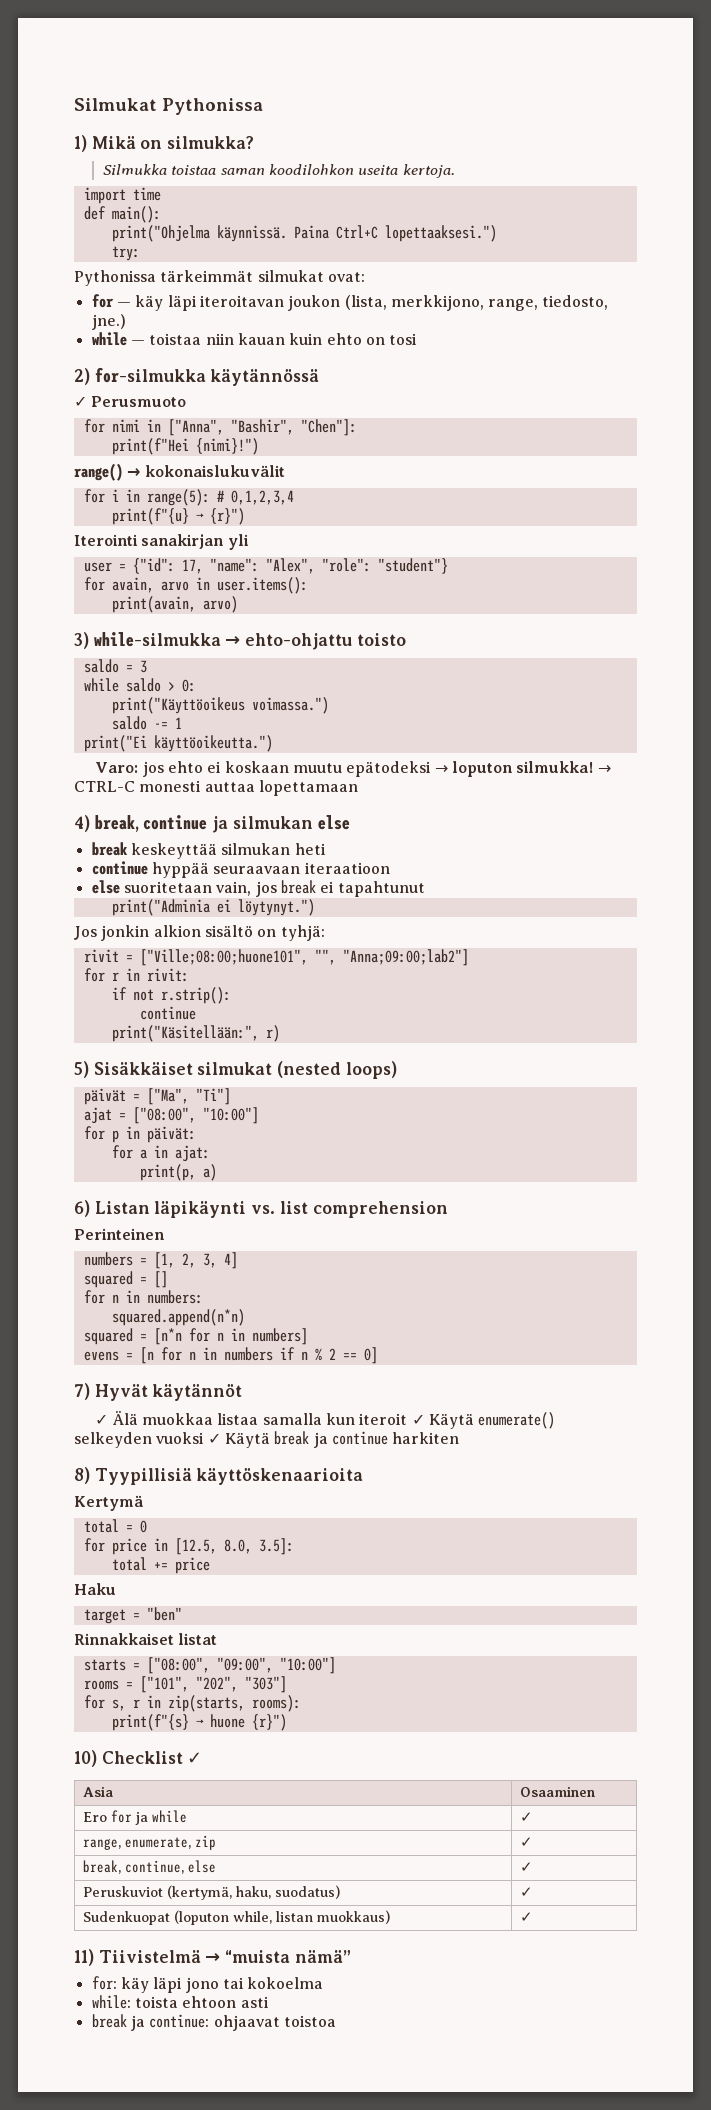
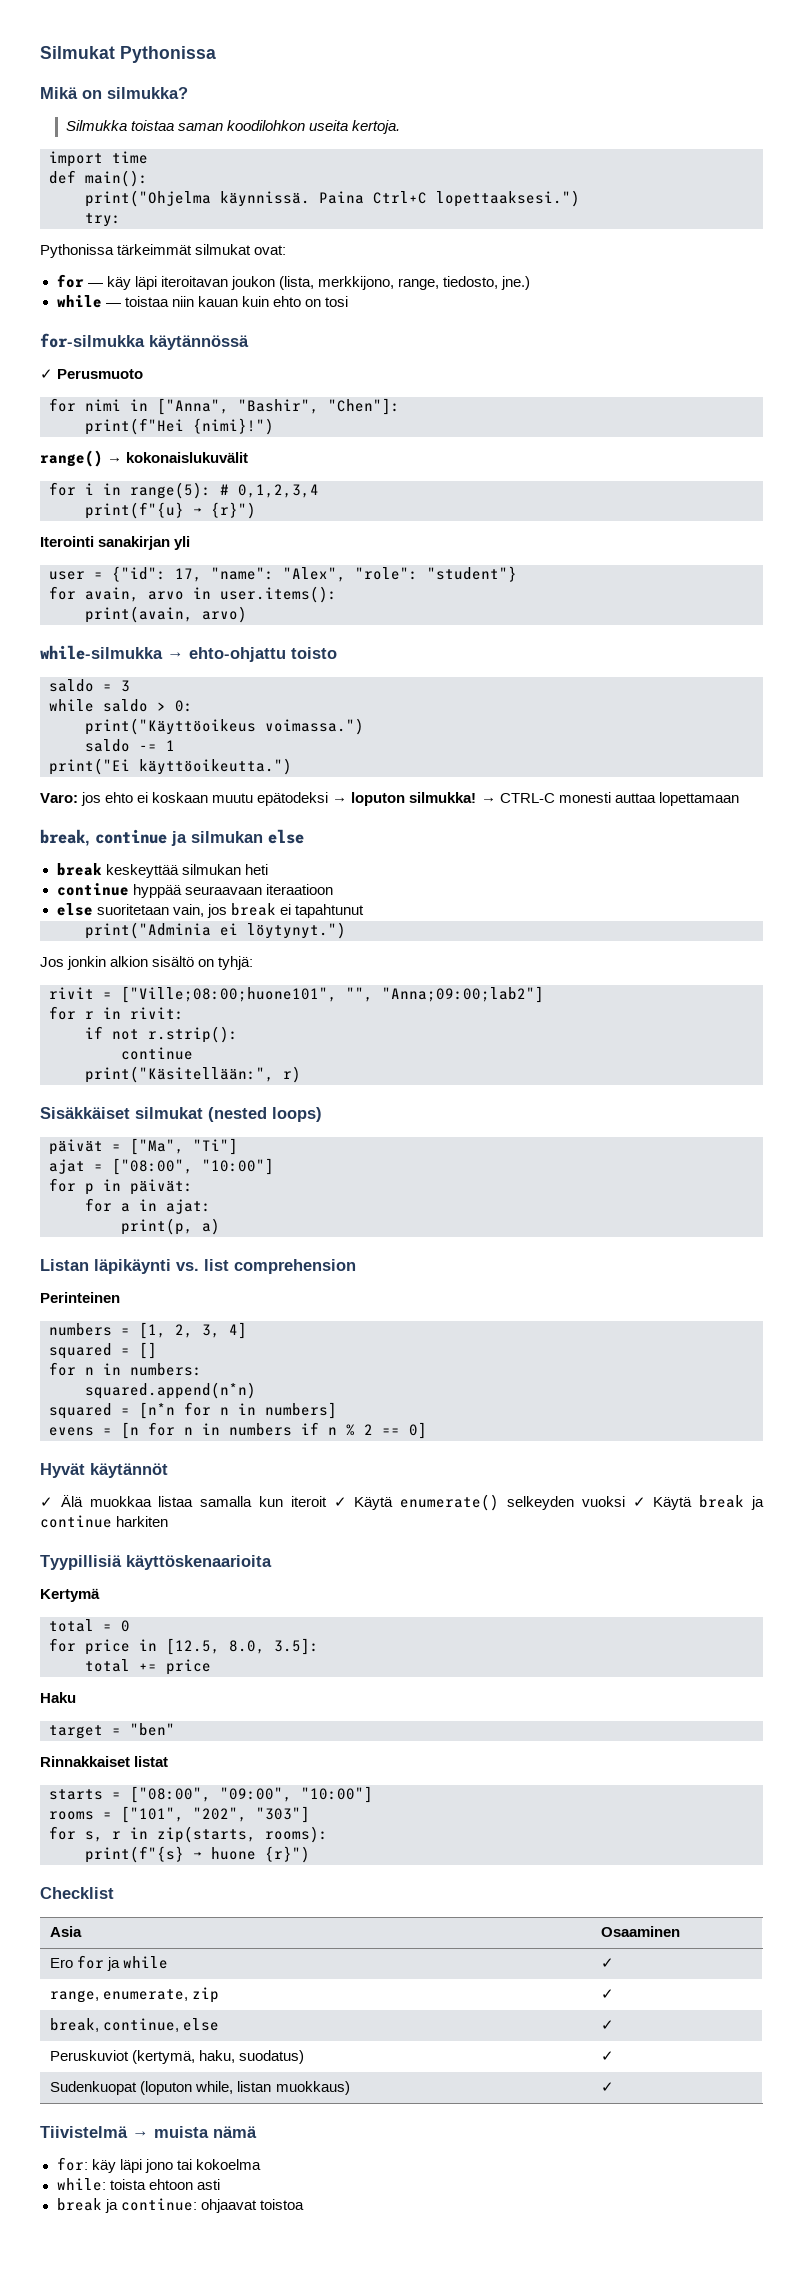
- 1) Mikä on silmukka?
+ Mikä on silmukka?
- 2) for-silmukka käytännössä
+ for-silmukka käytännössä
- 3) while-silmukka → ehto-ohjattu toisto
+ while-silmukka → ehto-ohjattu toisto
- 4) break, continue ja silmukan else
+ break, continue ja silmukan else
- 5) Sisäkkäiset silmukat (nested loops)
+ Sisäkkäiset silmukat (nested loops)
- 6) Listan läpikäynti vs. list comprehension
+ Listan läpikäynti vs. list comprehension
- 7) Hyvät käytännöt
+ Hyvät käytännöt
- 8) Tyypillisiä käyttöskenaarioita
+ Tyypillisiä käyttöskenaarioita
- 10) Checklist ✓
+ Checklist
- 11) Tiivistelmä → “muista nämä”
+ Tiivistelmä → muista nämä

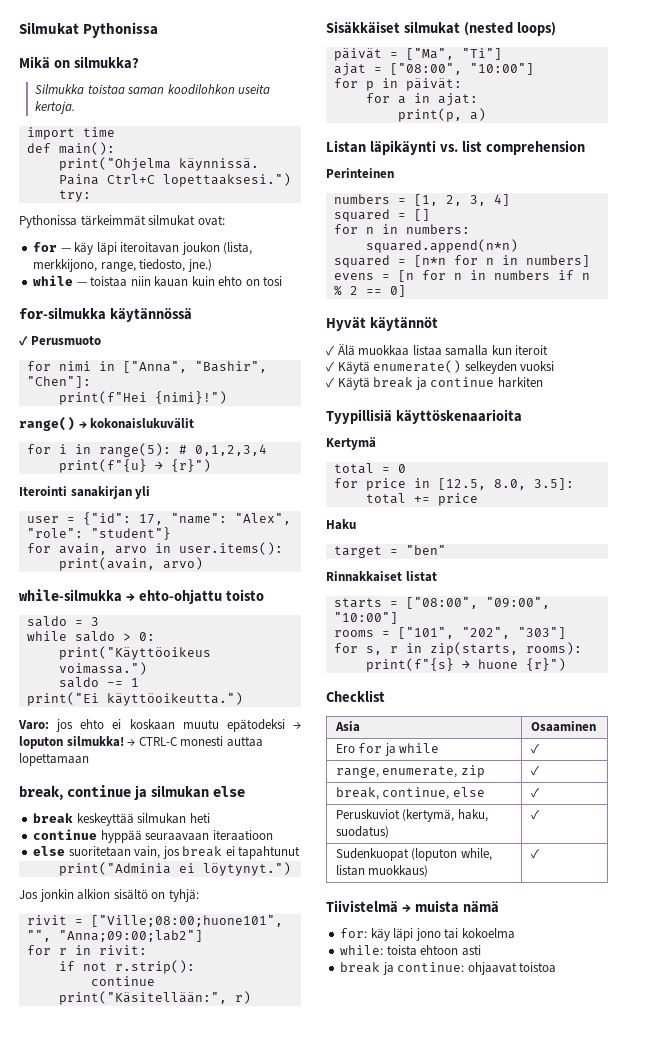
- ✓ Älä muokkaa listaa samalla kun iteroit ✓ Käytä enumerate() selkeyden vuoksi ✓ Käytä break ja continue harkiten
+ ✓ Älä muokkaa listaa samalla kun iteroit
+ ✓ Käytä enumerate() selkeyden vuoksi
+ ✓ Käytä break ja continue harkiten

